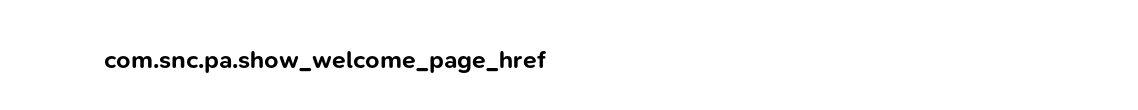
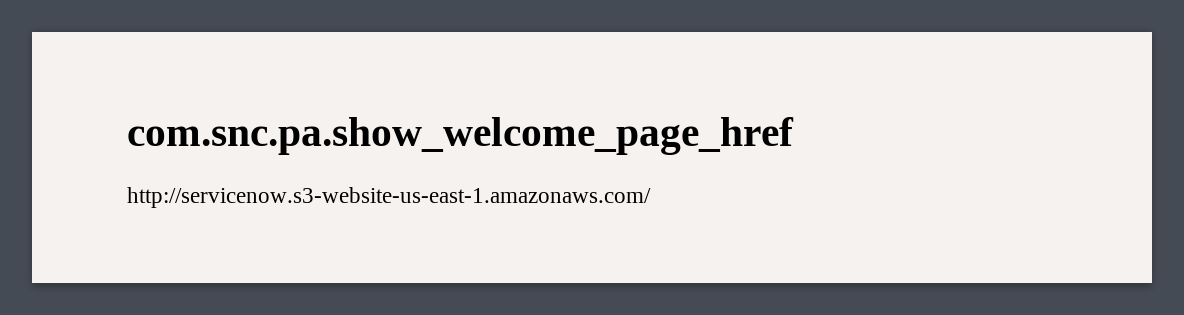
+ http://servicenow.s3-website-us-east-1.amazonaws.com/

